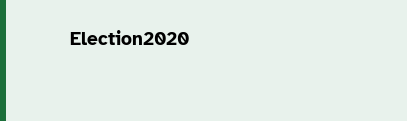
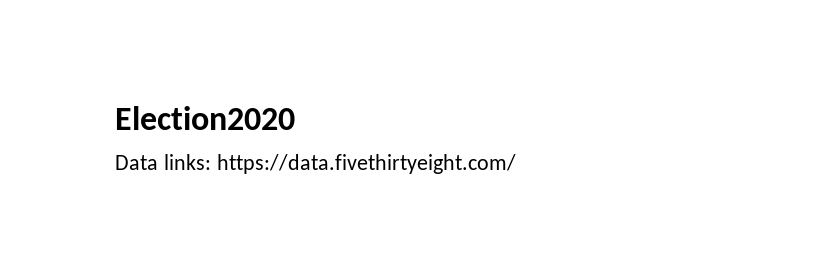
+ Data links: https://data.fivethirtyeight.com/

